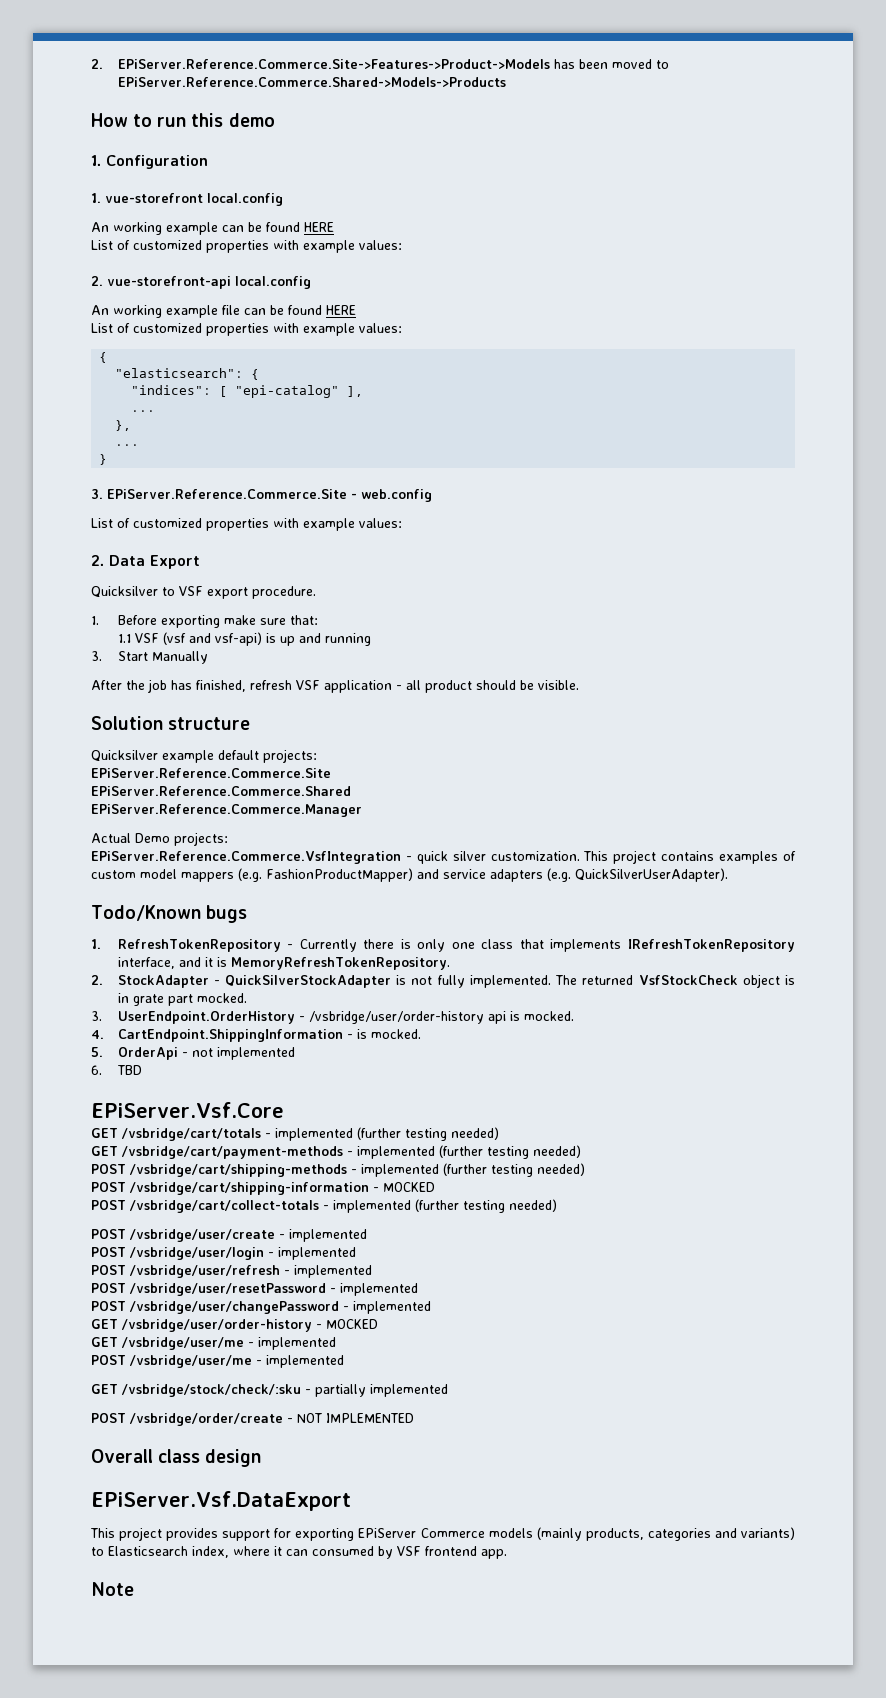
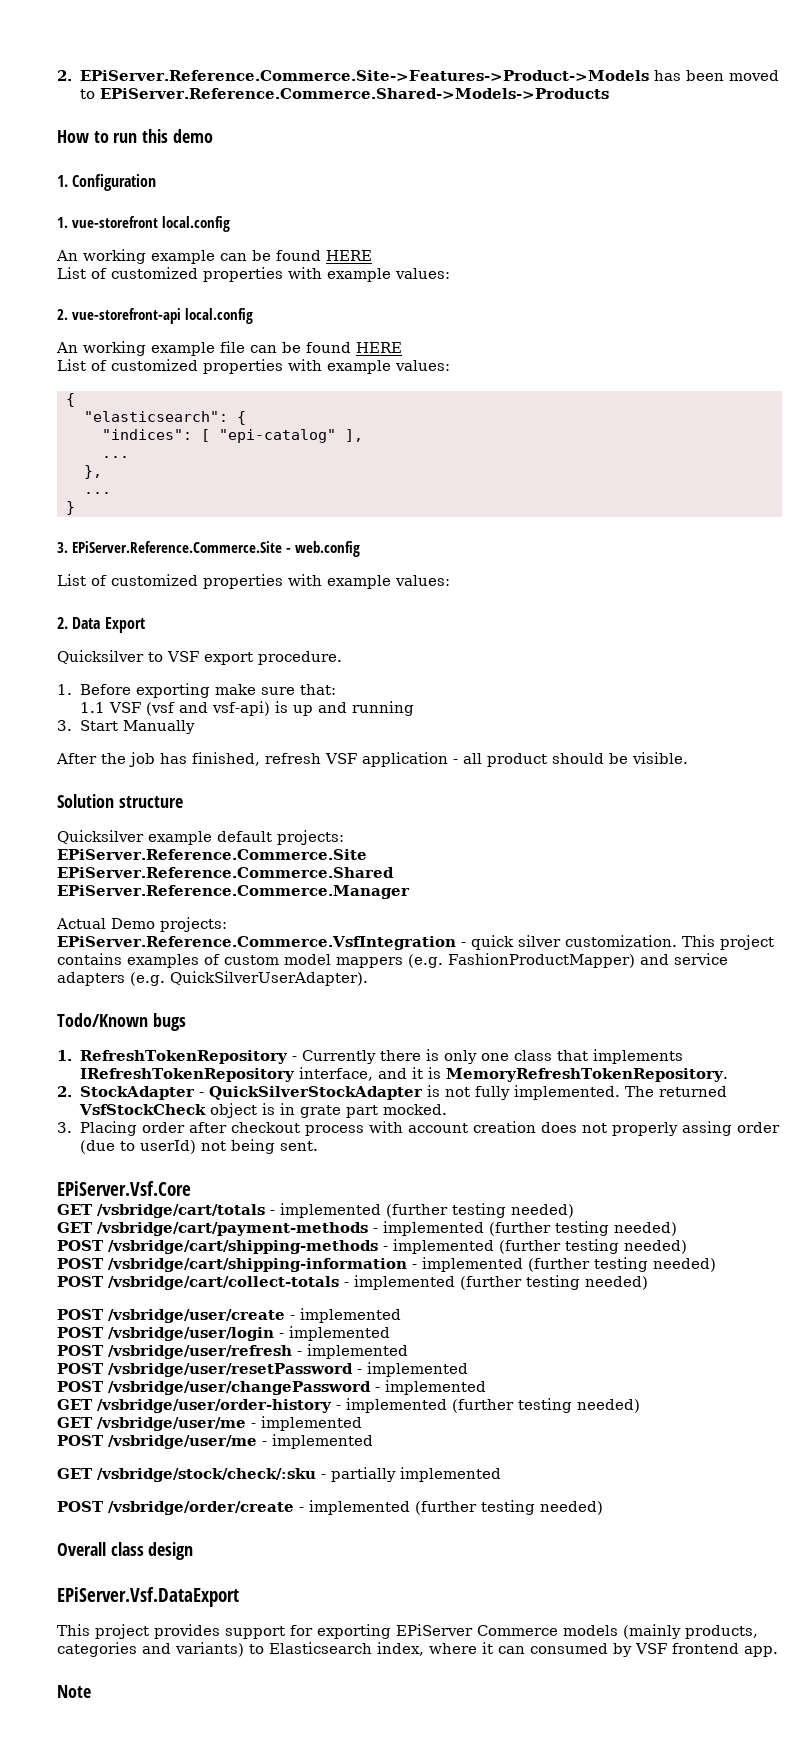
- 3. UserEndpoint.OrderHistory - /vsbridge/user/order-history api is mocked.
- 4. CartEndpoint.ShippingInformation - is mocked.
- 5. OrderApi - not implemented
- 6. TBD
+ 3. Placing order after checkout process with account creation does not properly assing order (due to userId) not being sent.
- POST /vsbridge/cart/shipping-information - MOCKED
+ POST /vsbridge/cart/shipping-information - implemented (further testing needed)
- GET /vsbridge/user/order-history - MOCKED
+ GET /vsbridge/user/order-history - implemented (further testing needed)
- POST /vsbridge/order/create - NOT IMPLEMENTED
+ POST /vsbridge/order/create - implemented (further testing needed)

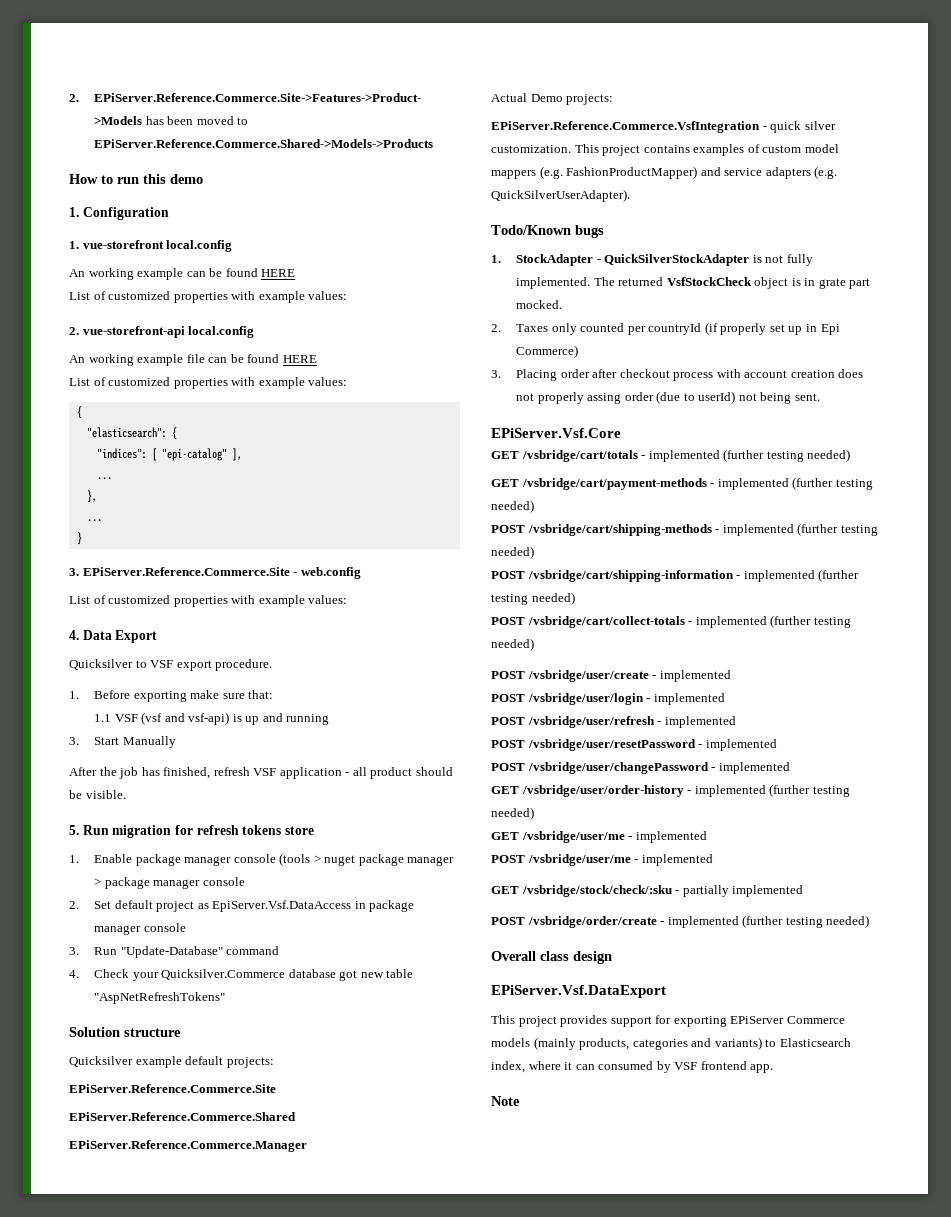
- 2. Data Export
+ 4. Data Export
+ 5. Run migration for refresh tokens store
+ 1. Enable package manager console (tools > nuget package manager > package manager console
+ 2. Set default project as EpiServer.Vsf.DataAccess in package manager console
+ 3. Run "Update-Database" command
+ 4. Check your Quicksilver.Commerce database got new table "AspNetRefreshTokens"
- 1. RefreshTokenRepository - Currently there is only one class that implements IRefreshTokenRepository interface, and it is MemoryRefreshTokenRepository.
- 2. StockAdapter - QuickSilverStockAdapter is not fully implemented.
+ 1. StockAdapter - QuickSilverStockAdapter is not fully implemented.
+ 2. Taxes only counted per countryId (if properly set up in Epi Commerce)

